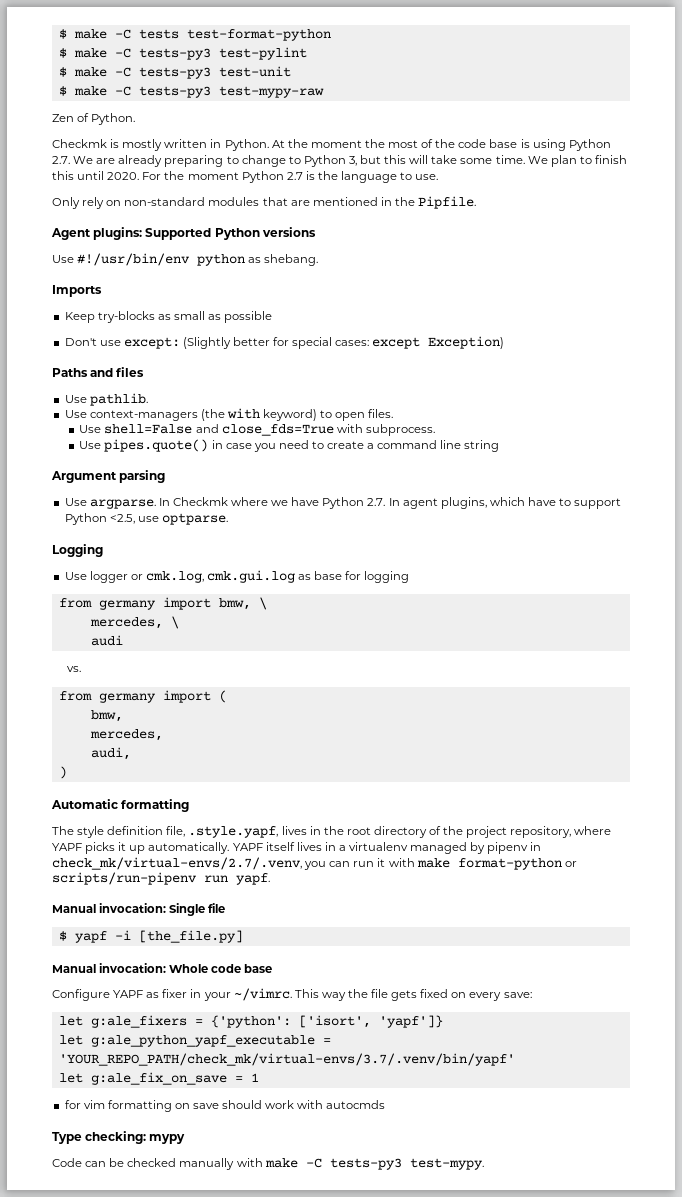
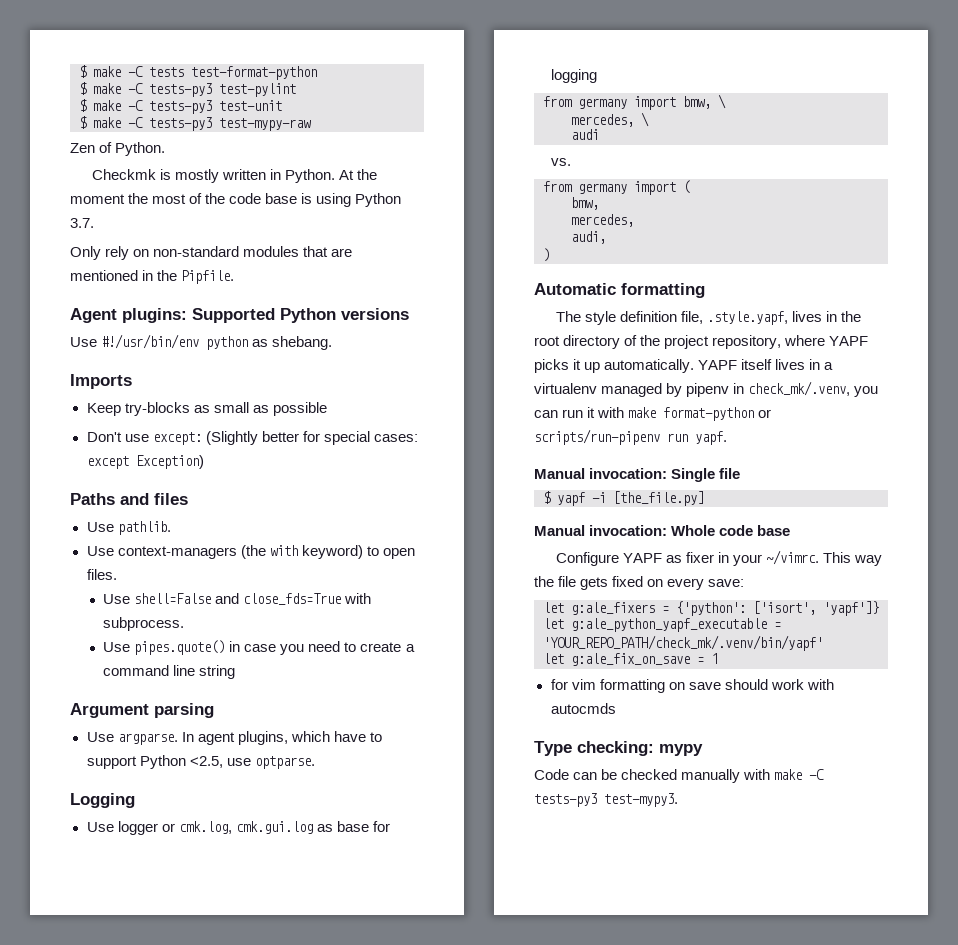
- At the moment the most of the code base is using Python 2.7. We are already preparing to change to Python 3, but this will take some time. We plan to finish this until 2020. For the moment Python 2.7 is the language to use.
+ At the moment the most of the code base is using Python 3.7.
- In Checkmk where we have Python 2.7. In agent plugins, which have to support Python <2.5, use optparse.
+ In agent plugins, which have to support Python <2.5, use optparse.
- YAPF itself lives in a virtualenv managed by pipenv in check_mk/virtual-envs/2.7/.venv, you can run it with make format-python or scripts/run-pipenv run yapf.
+ YAPF itself lives in a virtualenv managed by pipenv in check_mk/.venv, you can run it with make format-python or scripts/run-pipenv run yapf.
- let g:ale_python_yapf_executable = 'YOUR_REPO_PATH/check_mk/virtual-envs/3.7/.venv/bin/yapf'
+ let g:ale_python_yapf_executable = 'YOUR_REPO_PATH/check_mk/.venv/bin/yapf'
- Code can be checked manually with make -C tests-py3 test-mypy.
+ Code can be checked manually with make -C tests-py3 test-mypy3.

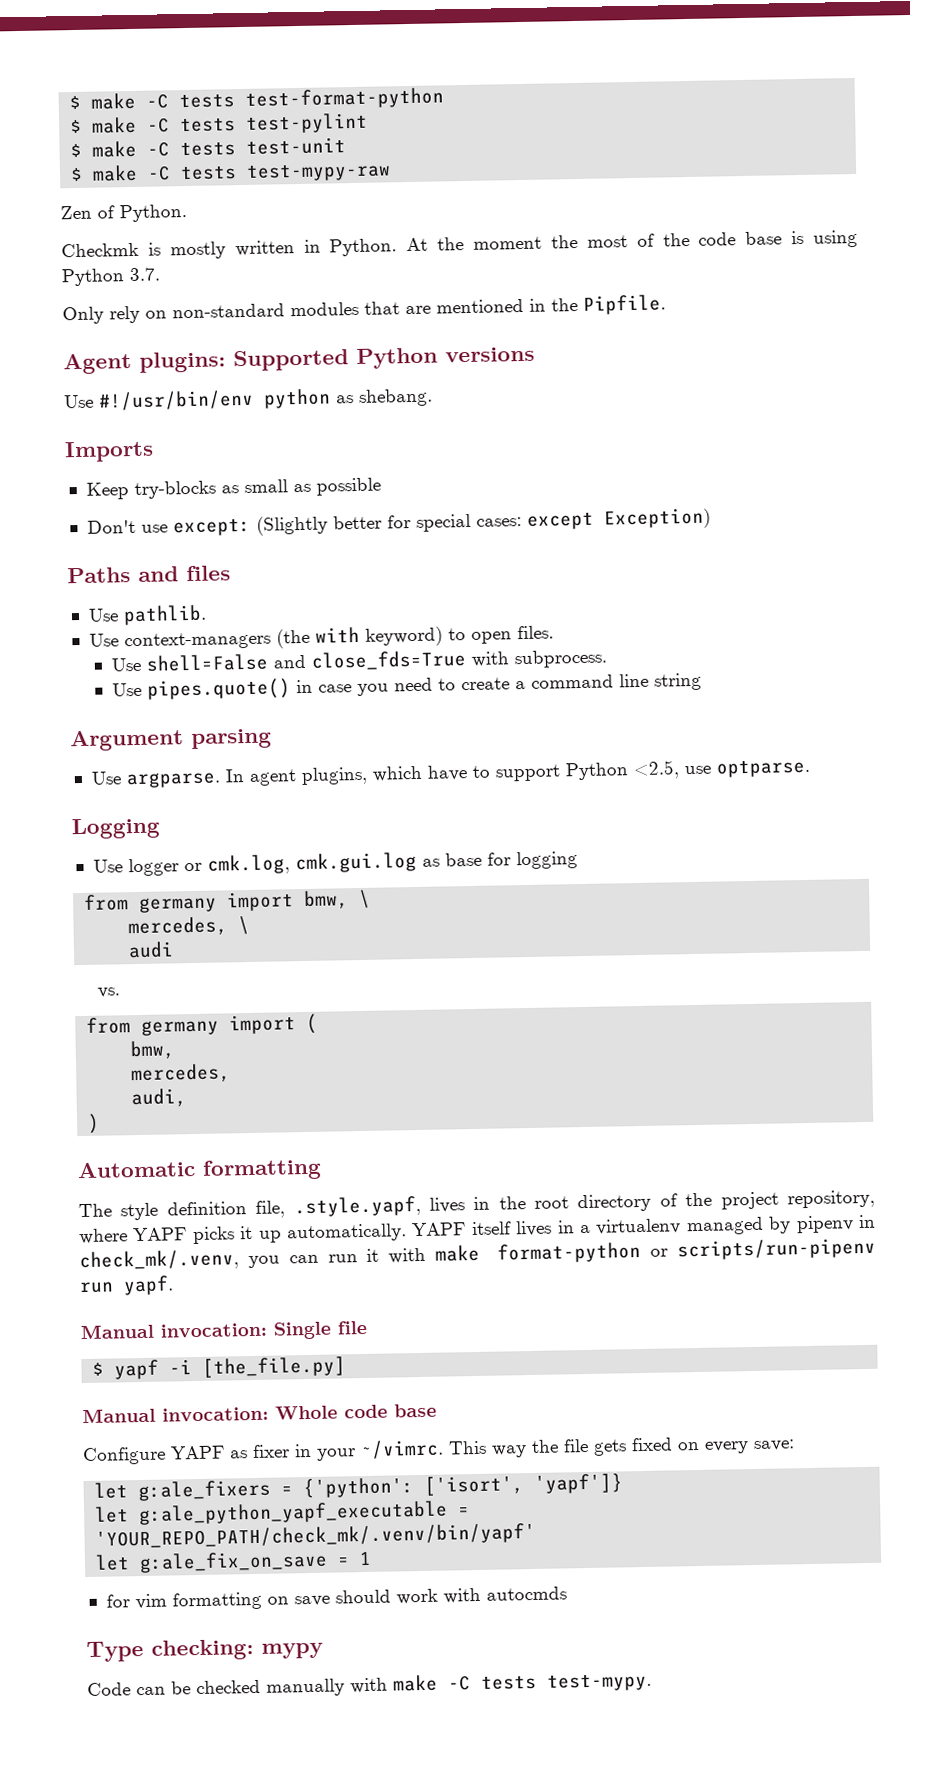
- $ make -C tests-py3 test-pylint
+ $ make -C tests test-pylint
- $ make -C tests-py3 test-unit
+ $ make -C tests test-unit
- $ make -C tests-py3 test-mypy-raw
+ $ make -C tests test-mypy-raw
- Code can be checked manually with make -C tests-py3 test-mypy3.
+ Code can be checked manually with make -C tests test-mypy.

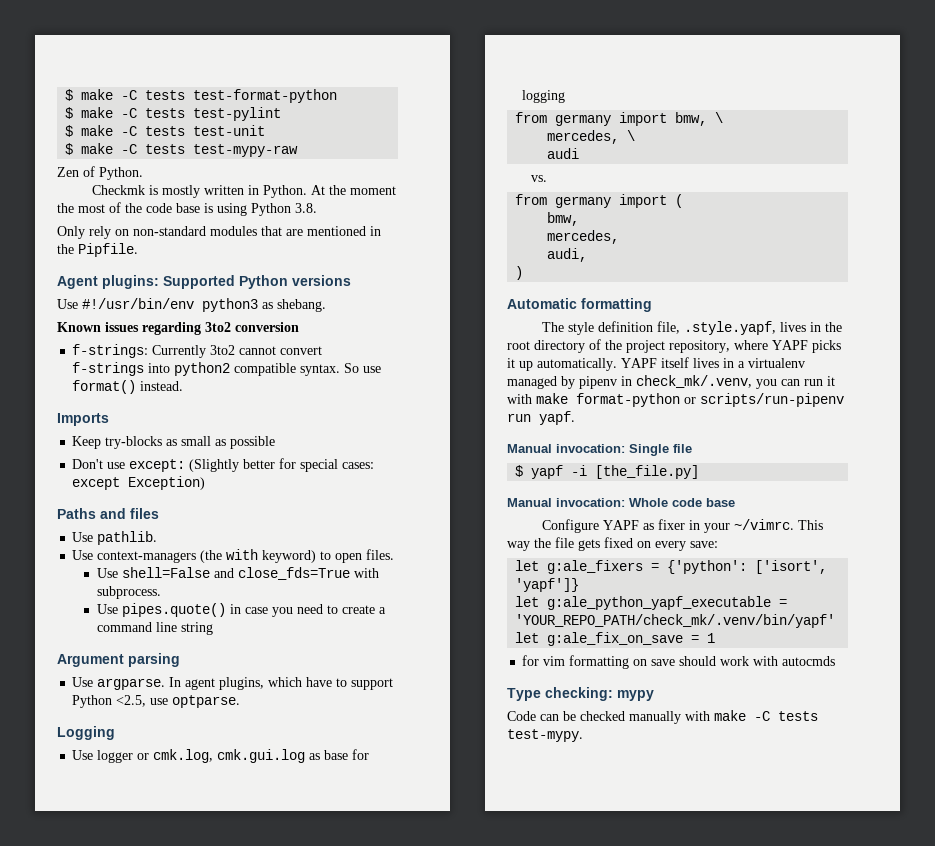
- At the moment the most of the code base is using Python 3.7.
+ At the moment the most of the code base is using Python 3.8.
- Use #!/usr/bin/env python as shebang.
+ Use #!/usr/bin/env python3 as shebang.
+ Known issues regarding 3to2 conversion
+ f-strings: Currently 3to2 cannot convert f-strings into python2 compatible syntax. So use format() instead.

